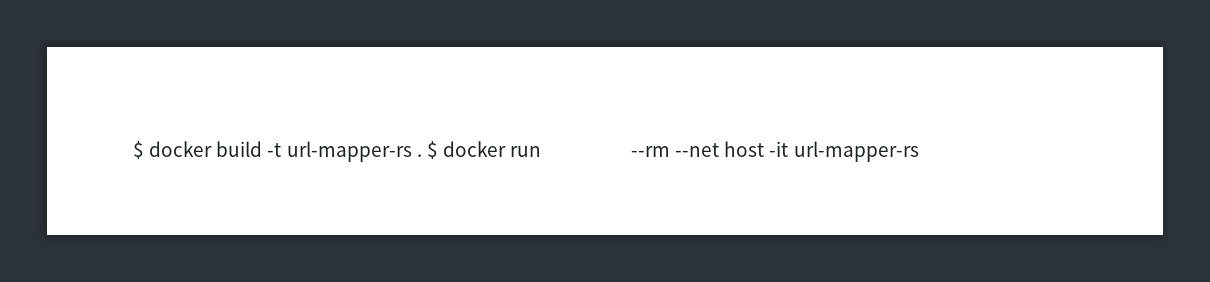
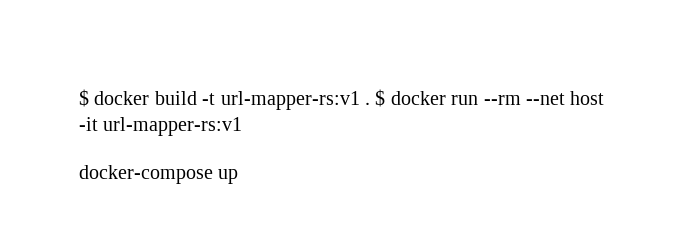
- $ docker build -t url-mapper-rs .
+ $ docker build -t url-mapper-rs:v1 .
- $ docker run --rm --net host -it url-mapper-rs
+ $ docker run --rm --net host -it url-mapper-rs:v1
+ docker-compose up

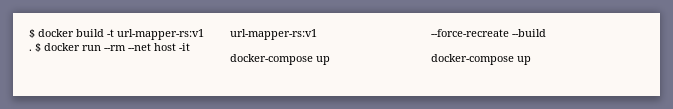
+ docker-compose up --force-recreate --build

